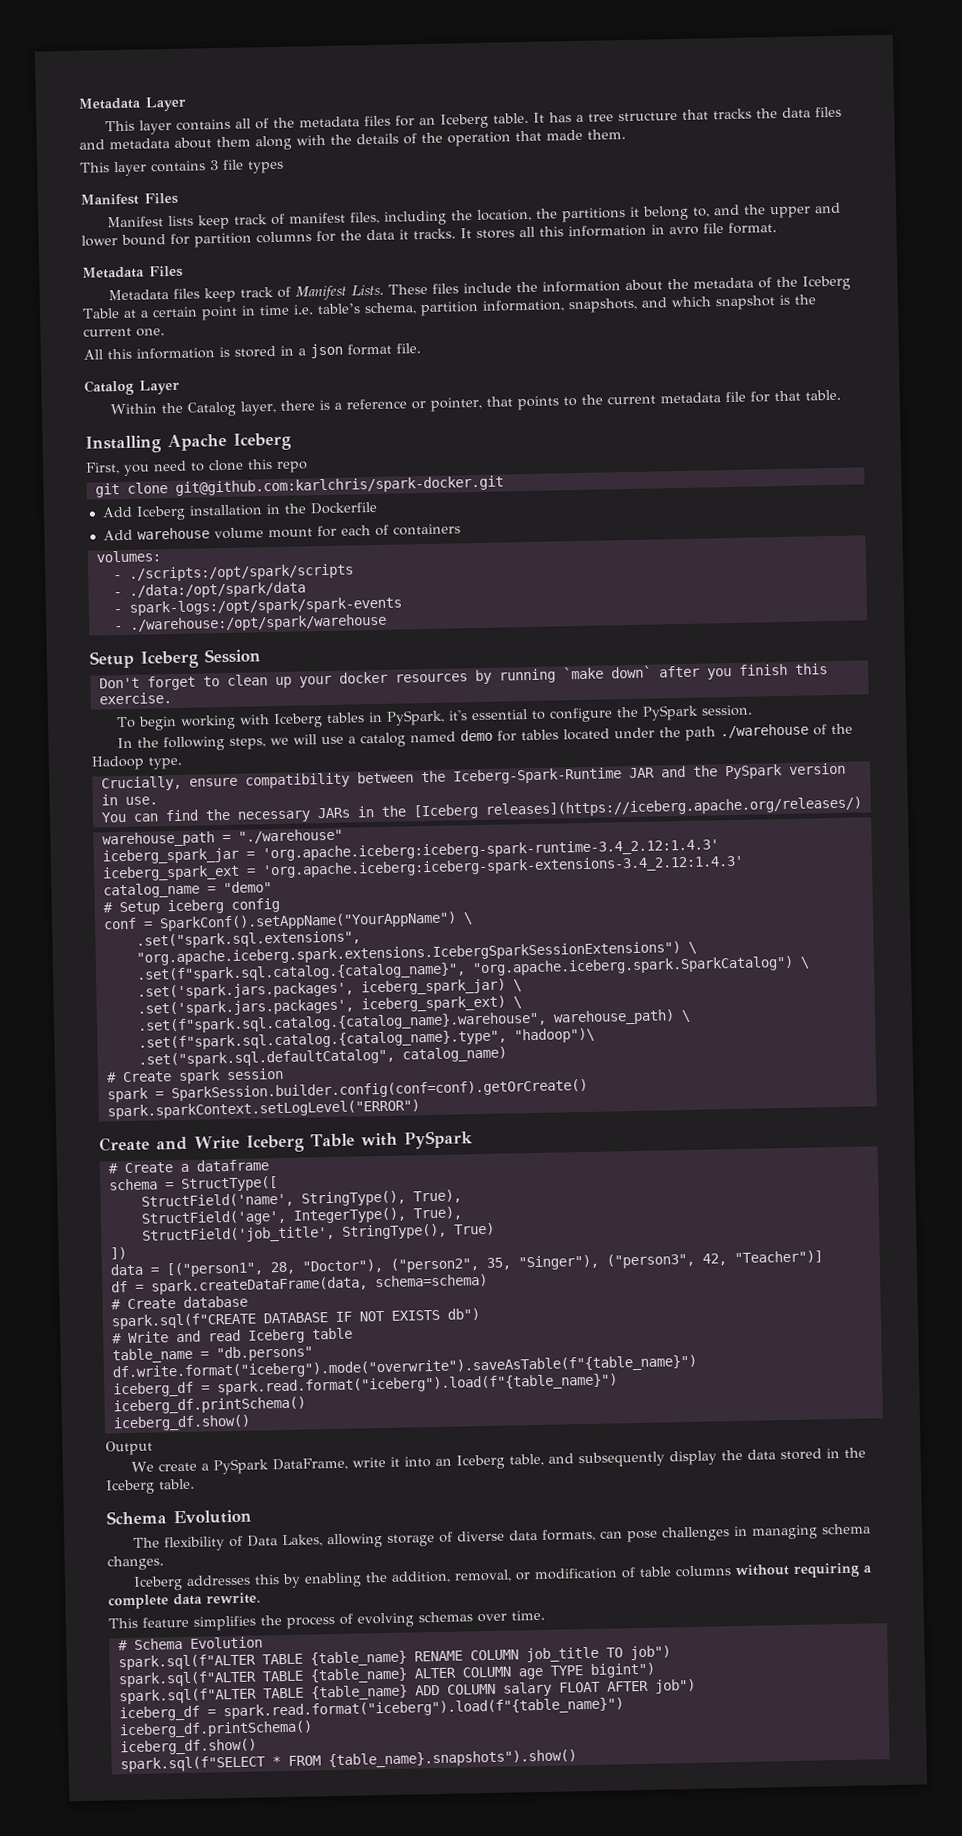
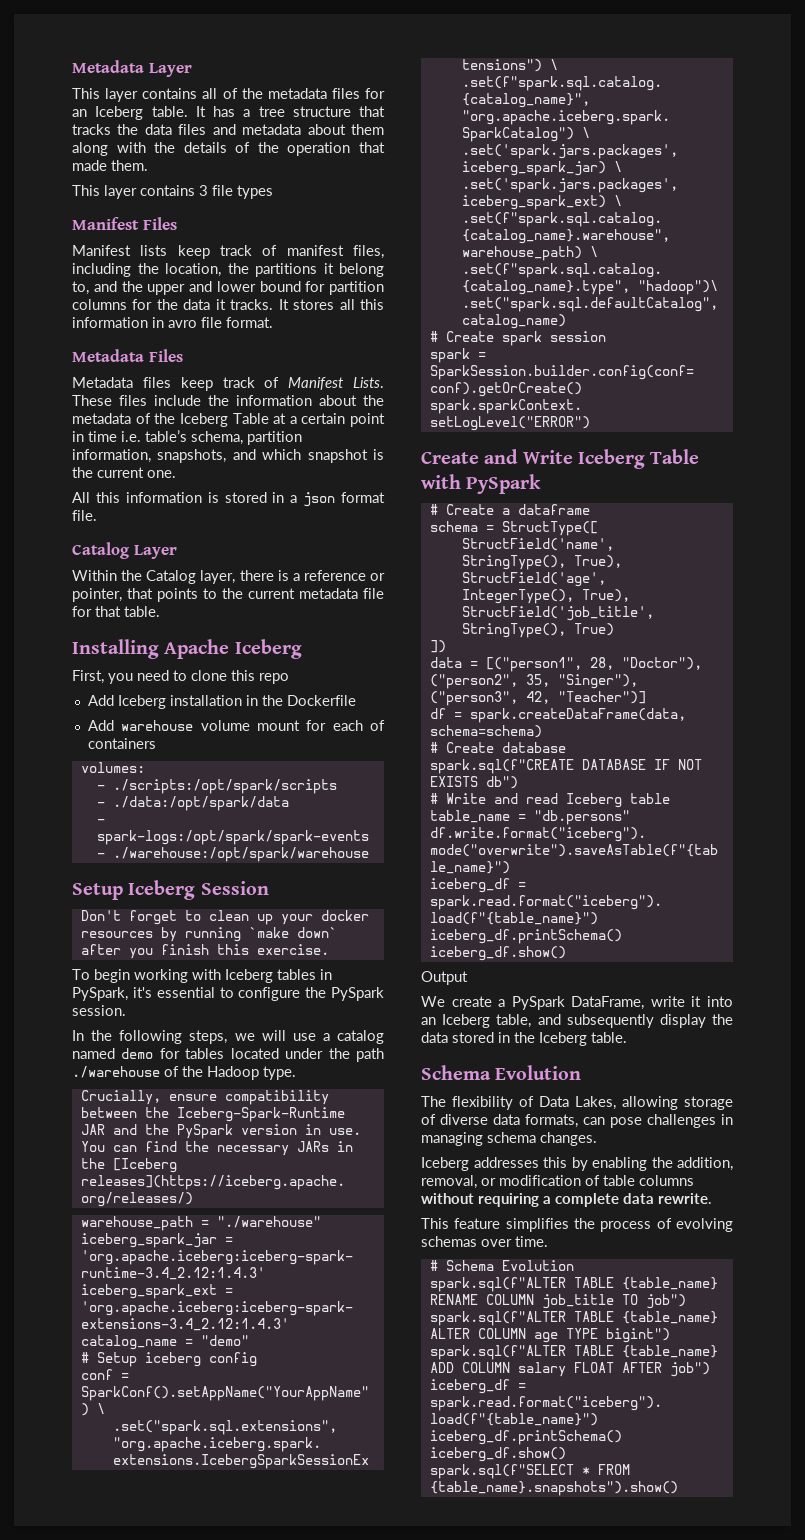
- git clone git@github.com:karlchris/spark-docker.git

